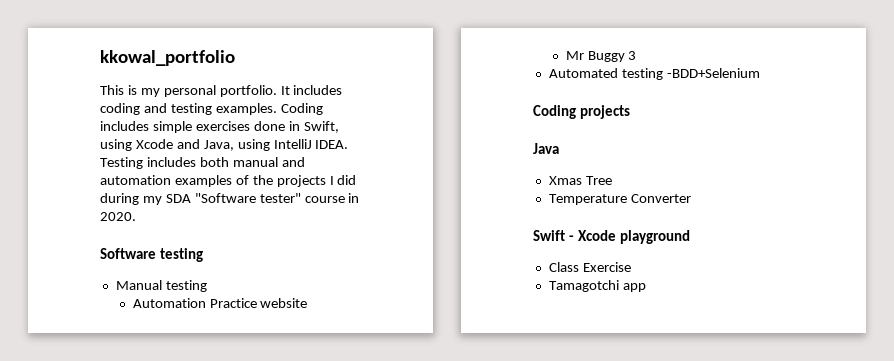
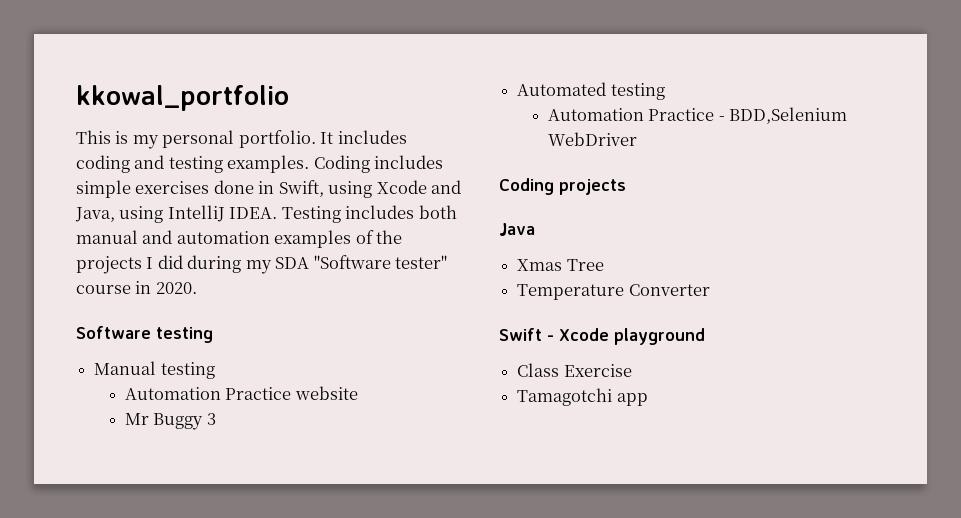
- Automated testing -BDD+Selenium
+ Automated testing
+ Automation Practice - BDD,Selenium WebDriver

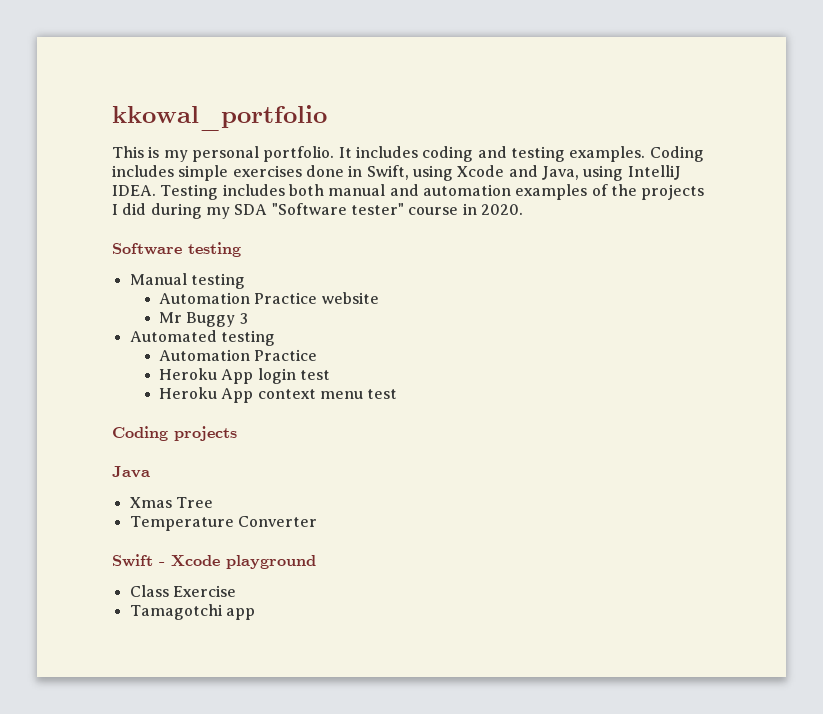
  Automated testing
- Automation Practice - BDD,Selenium WebDriver
+ Automation Practice
+ Heroku App login test
+ Heroku App context menu test

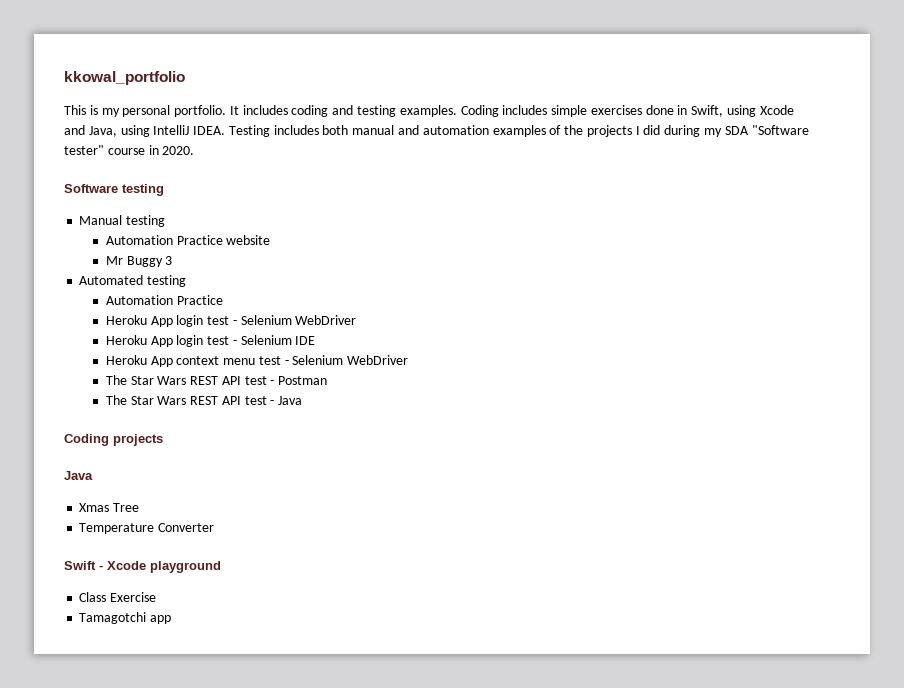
- Heroku App login test
+ Heroku App login test - Selenium WebDriver
+ Heroku App login test - Selenium IDE
- Heroku App context menu test
+ Heroku App context menu test - Selenium WebDriver
+ The Star Wars REST API test - Postman
+ The Star Wars REST API test - Java

